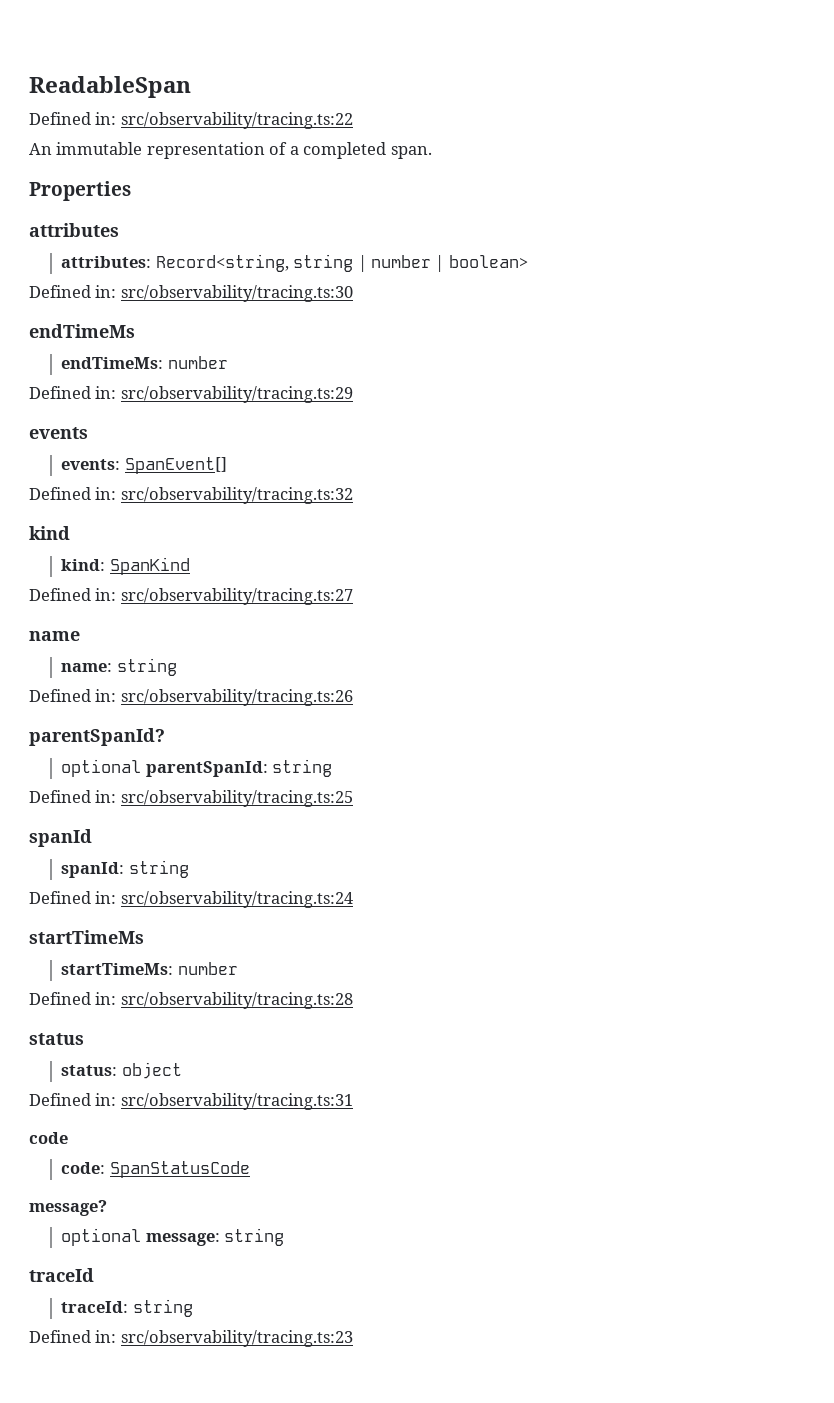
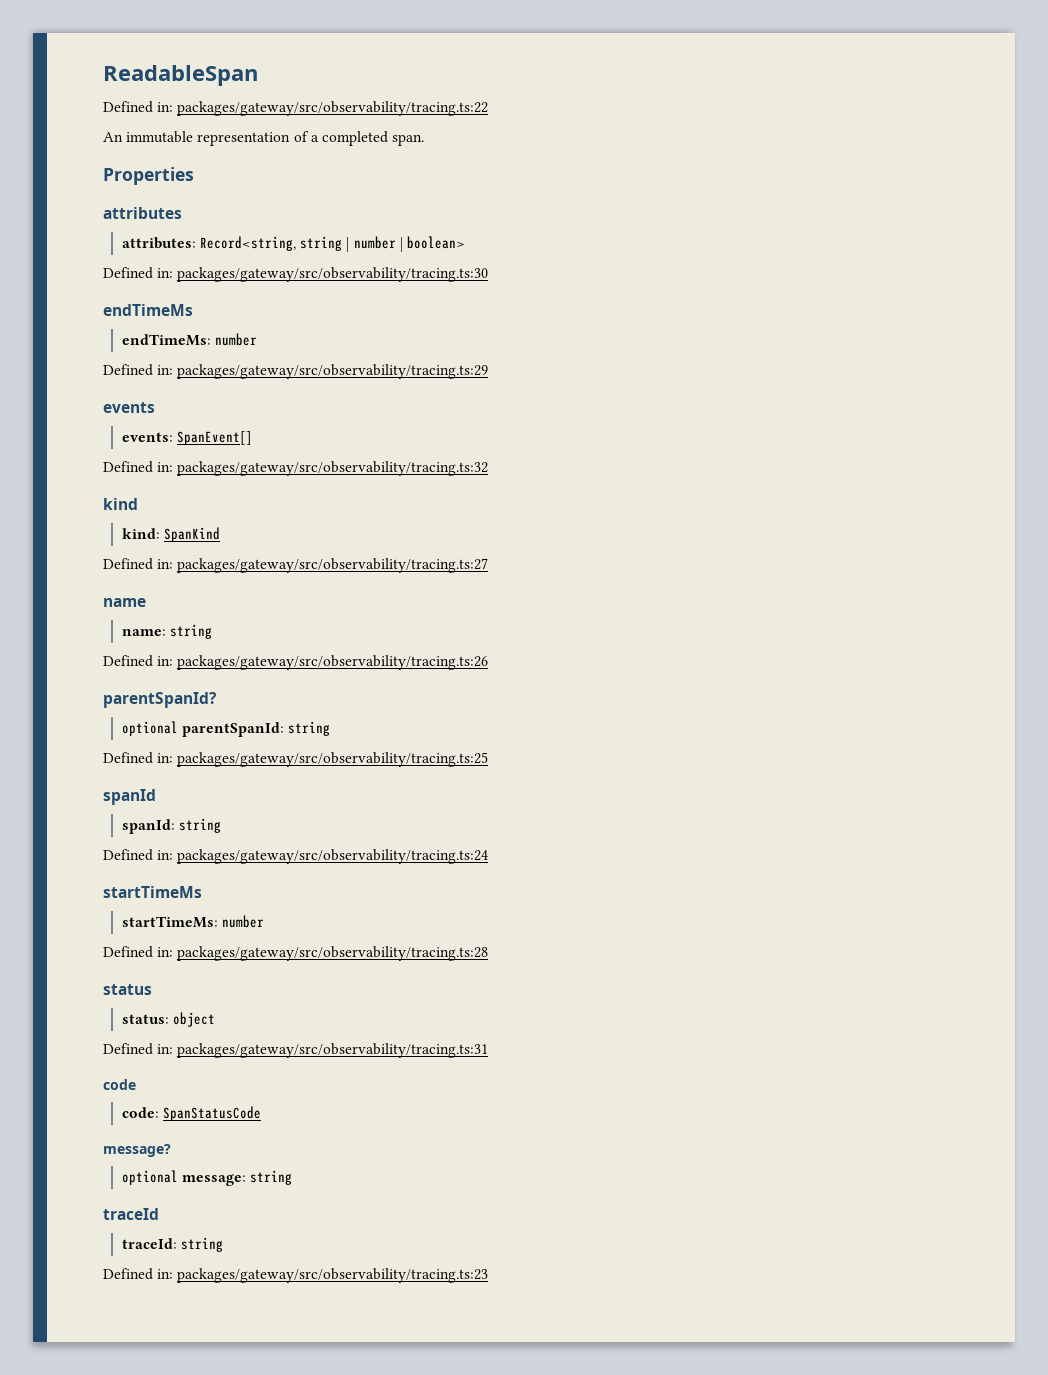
- Defined in: src/observability/tracing.ts:22
+ Defined in: packages/gateway/src/observability/tracing.ts:22
- Defined in: src/observability/tracing.ts:30
+ Defined in: packages/gateway/src/observability/tracing.ts:30
- Defined in: src/observability/tracing.ts:29
+ Defined in: packages/gateway/src/observability/tracing.ts:29
- Defined in: src/observability/tracing.ts:32
+ Defined in: packages/gateway/src/observability/tracing.ts:32
- Defined in: src/observability/tracing.ts:27
+ Defined in: packages/gateway/src/observability/tracing.ts:27
- Defined in: src/observability/tracing.ts:26
+ Defined in: packages/gateway/src/observability/tracing.ts:26
- Defined in: src/observability/tracing.ts:25
+ Defined in: packages/gateway/src/observability/tracing.ts:25
- Defined in: src/observability/tracing.ts:24
+ Defined in: packages/gateway/src/observability/tracing.ts:24
- Defined in: src/observability/tracing.ts:28
+ Defined in: packages/gateway/src/observability/tracing.ts:28
- Defined in: src/observability/tracing.ts:31
+ Defined in: packages/gateway/src/observability/tracing.ts:31
- Defined in: src/observability/tracing.ts:23
+ Defined in: packages/gateway/src/observability/tracing.ts:23

